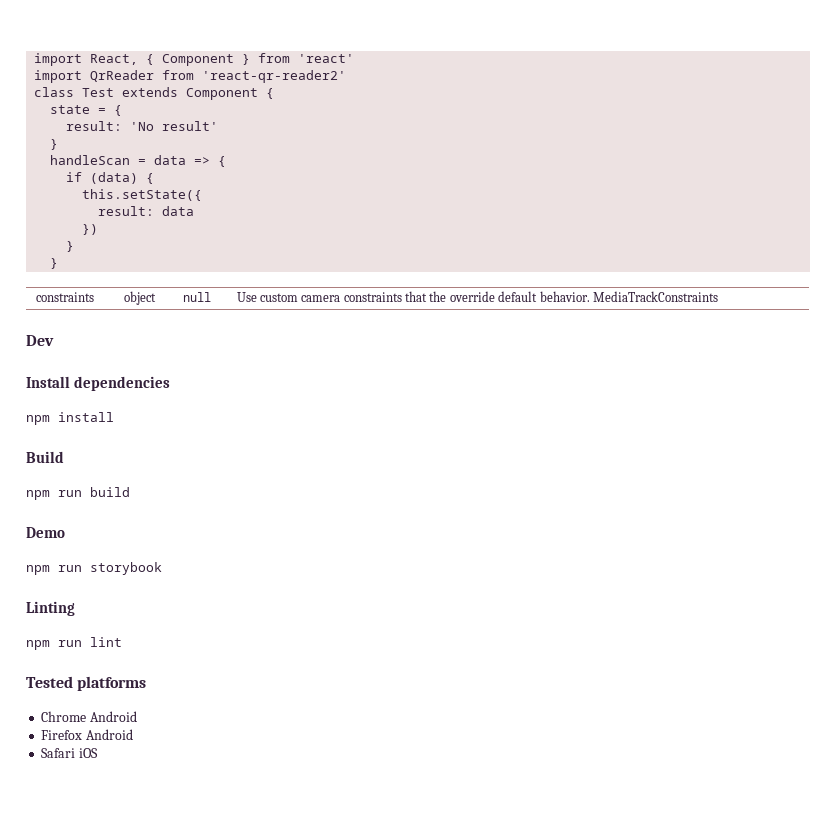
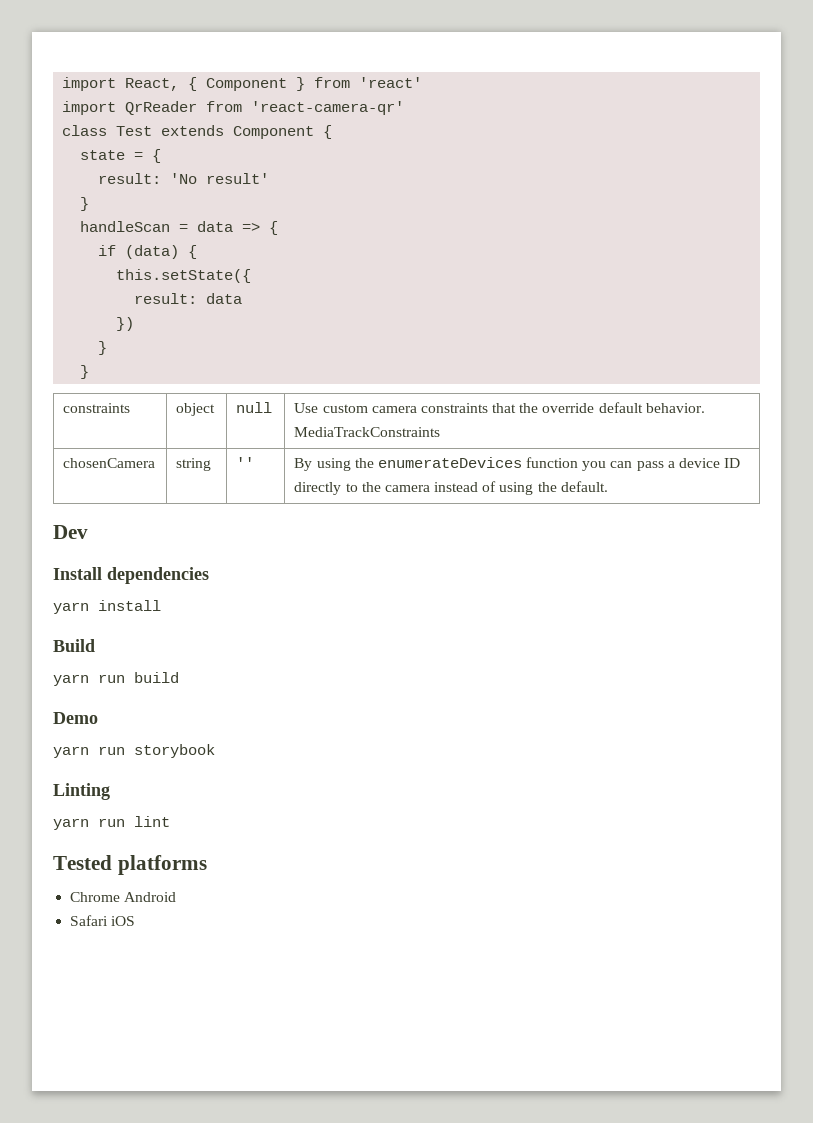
- import QrReader from 'react-qr-reader2'
+ import QrReader from 'react-camera-qr'
+ chosenCamera | string | '' | By using the enumerateDevices function you can pass a device ID directly to the camera instead of using the default.
- npm install
+ yarn install
- npm run build
+ yarn run build
- npm run storybook
+ yarn run storybook
- npm run lint
+ yarn run lint
- Firefox Android

